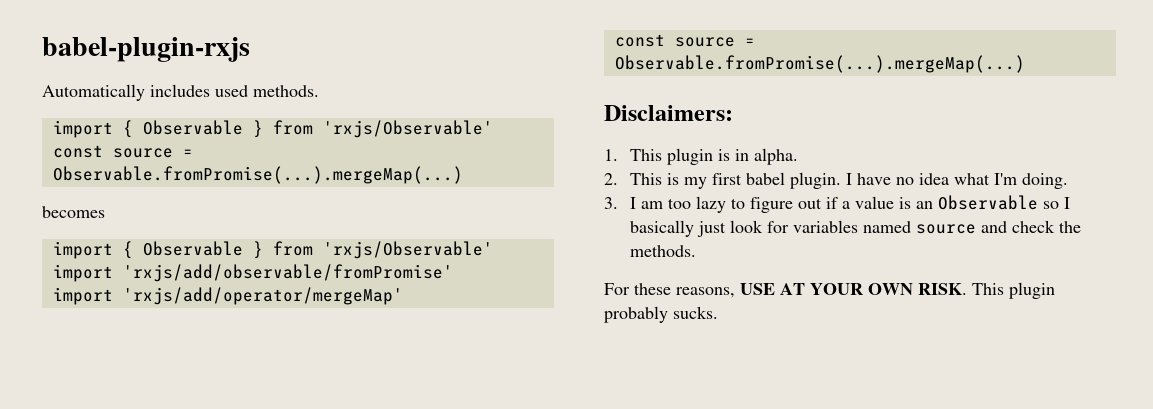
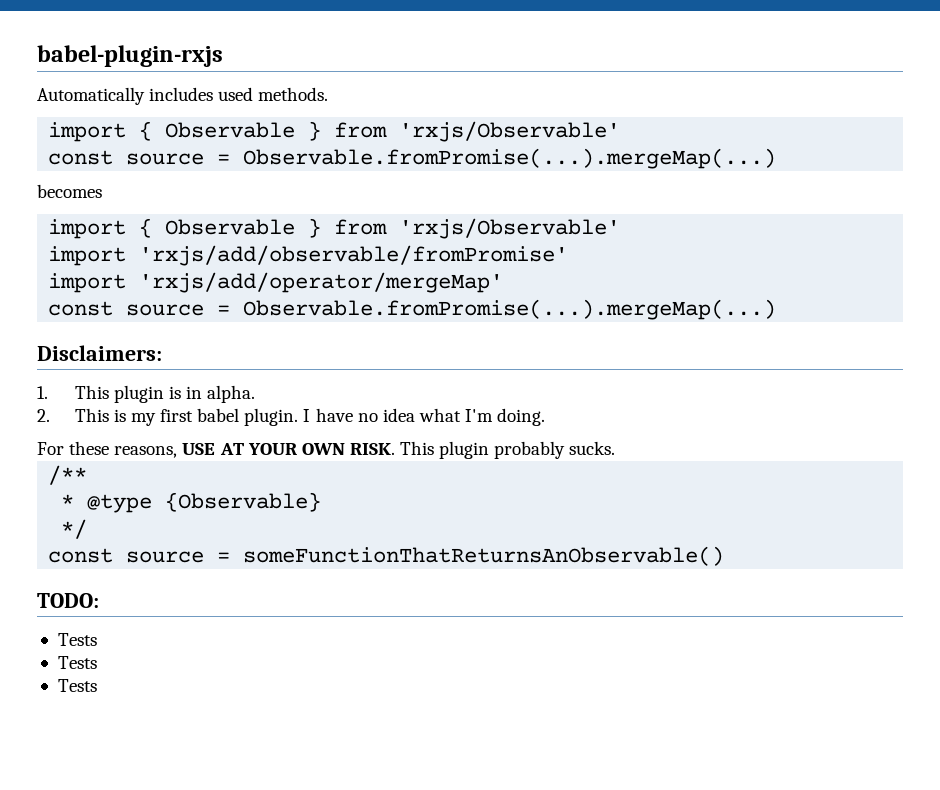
- 3. I am too lazy to figure out if a value is an Observable so I basically just look for variables named source and check the methods.
+ /**
+ * @type {Observable}
+ */
+ const source = someFunctionThatReturnsAnObservable()
+ TODO:
+ Tests
+ Tests
+ Tests

